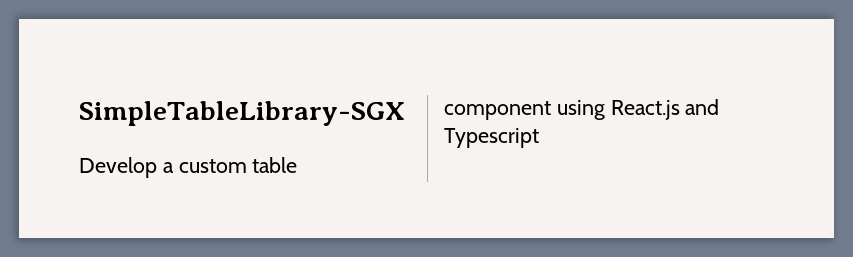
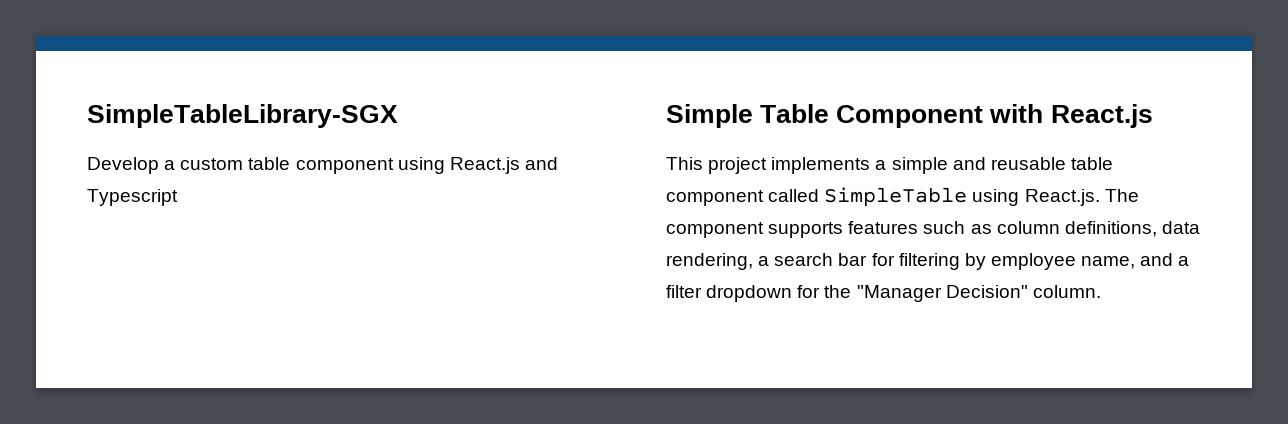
+ Simple Table Component with React.js
+ This project implements a simple and reusable table component called SimpleTable using React.js. The component supports features such as column definitions, data rendering, a search bar for filtering by employee name, and a filter dropdown for the "Manager Decision" column.

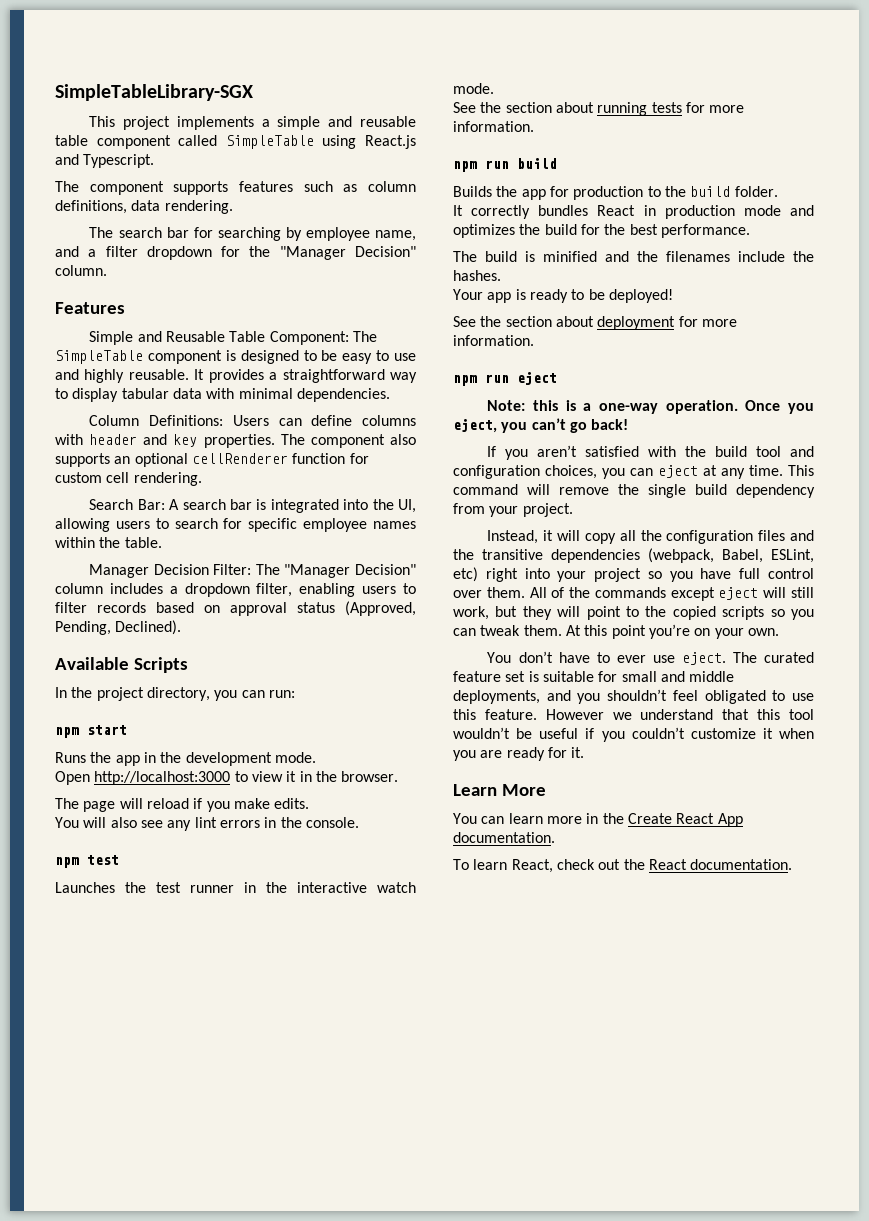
- Develop a custom table component using React.js and Typescript
- Simple Table Component with React.js
- This project implements a simple and reusable table component called SimpleTable using React.js. The component supports features such as column definitions, data rendering, a search bar for filtering by employee name, and a filter dropdown for the "Manager Decision" column.
+ This project implements a simple and reusable table component called SimpleTable using React.js and Typescript.
+ The component supports features such as column definitions, data rendering.
+ The search bar for searching by employee name, and a filter dropdown for the "Manager Decision" column.
+ Features
+ Simple and Reusable Table Component: The SimpleTable component is designed to be easy to use and highly reusable. It provides a straightforward way to display tabular data with minimal dependencies.
+ Column Definitions: Users can define columns with header and key properties. The component also supports an optional cellRenderer function for custom cell rendering.
+ Search Bar: A search bar is integrated into the UI, allowing users to search for specific employee names within the table.
+ Manager Decision Filter: The "Manager Decision" column includes a dropdown filter, enabling users to filter records based on approval status (Approved, Pending, Declined).
+ Available Scripts
+ In the project directory, you can run:
+ npm start
+ Runs the app in the development mode.
+ Open http://localhost:3000 to view it in the browser.
+ The page will reload if you make edits.
+ You will also see any lint errors in the console.
+ npm test
+ Launches the test runner in the interactive watch mode.
+ See the section about running tests for more information.
+ npm run build
+ Builds the app for production to the build folder.
+ It correctly bundles React in production mode and optimizes the build for the best performance.
+ The build is minified and the filenames include the hashes.
+ Your app is ready to be deployed!
+ See the section about deployment for more information.
+ npm run eject
+ Note: this is a one-way operation. Once you eject, you can’t go back!
+ If you aren’t satisfied with the build tool and configuration choices, you can eject at any time. This command will remove the single build dependency from your project.
+ Instead, it will copy all the configuration files and the transitive dependencies (webpack, Babel, ESLint, etc) right into your project so you have full control over them. All of the commands except eject will still work, but they will point to the copied scripts so you can tweak them. At this point you’re on your own.
+ You don’t have to ever use eject. The curated feature set is suitable for small and middle deployments, and you shouldn’t feel obligated to use this feature. However we understand that this tool wouldn’t be useful if you couldn’t customize it when you are ready for it.
+ Learn More
+ You can learn more in the Create React App documentation.
+ To learn React, check out the React documentation.

